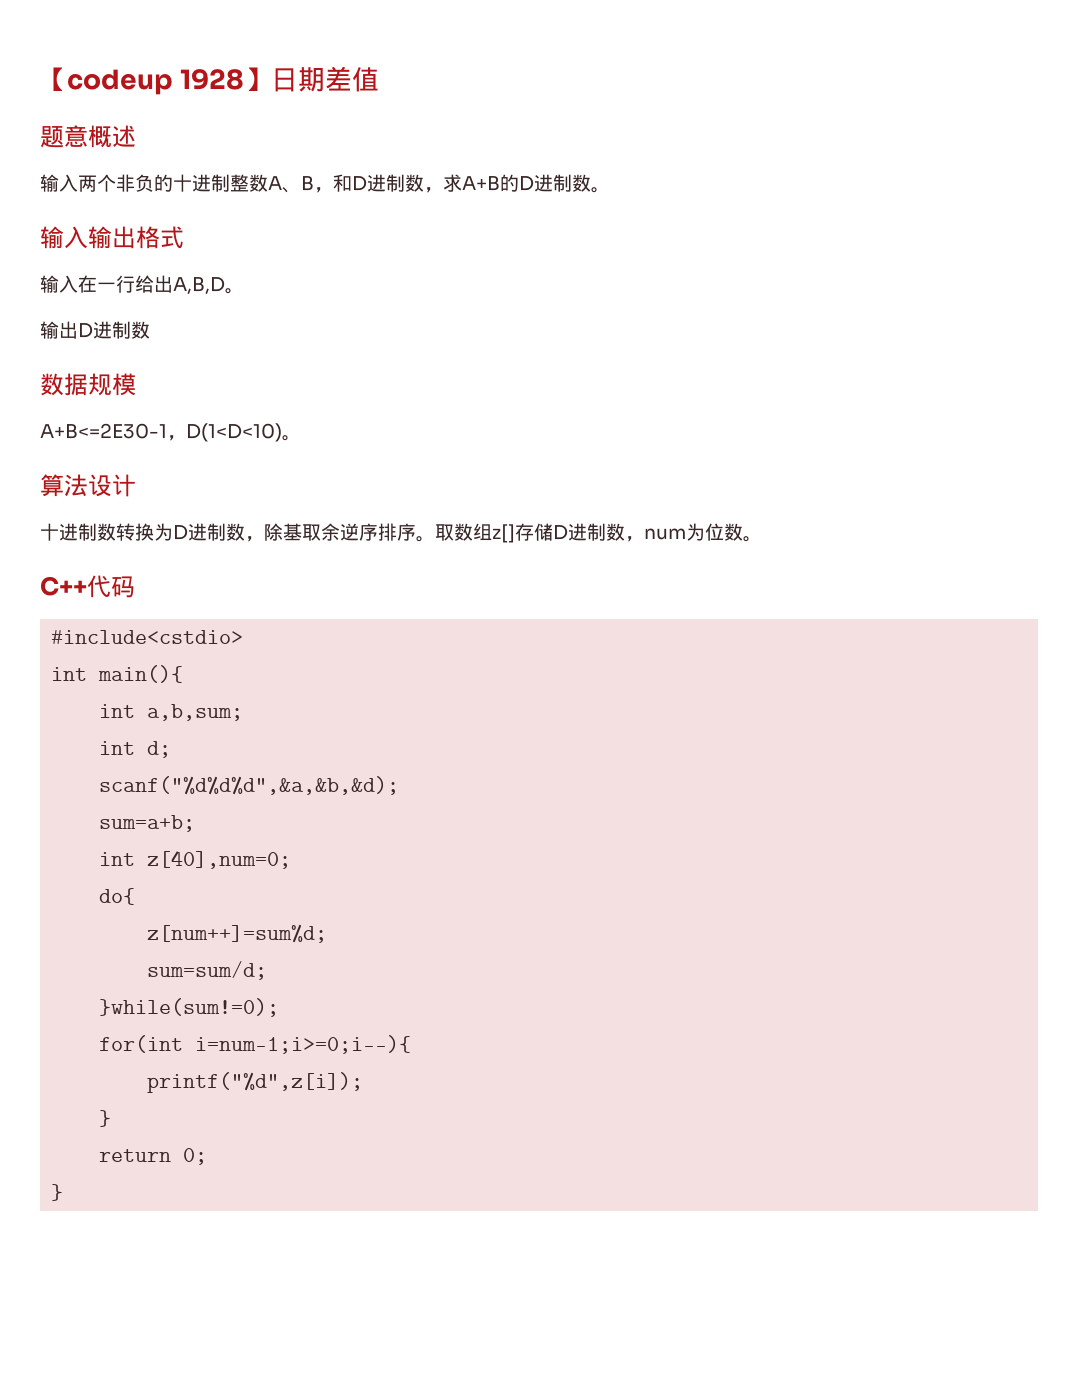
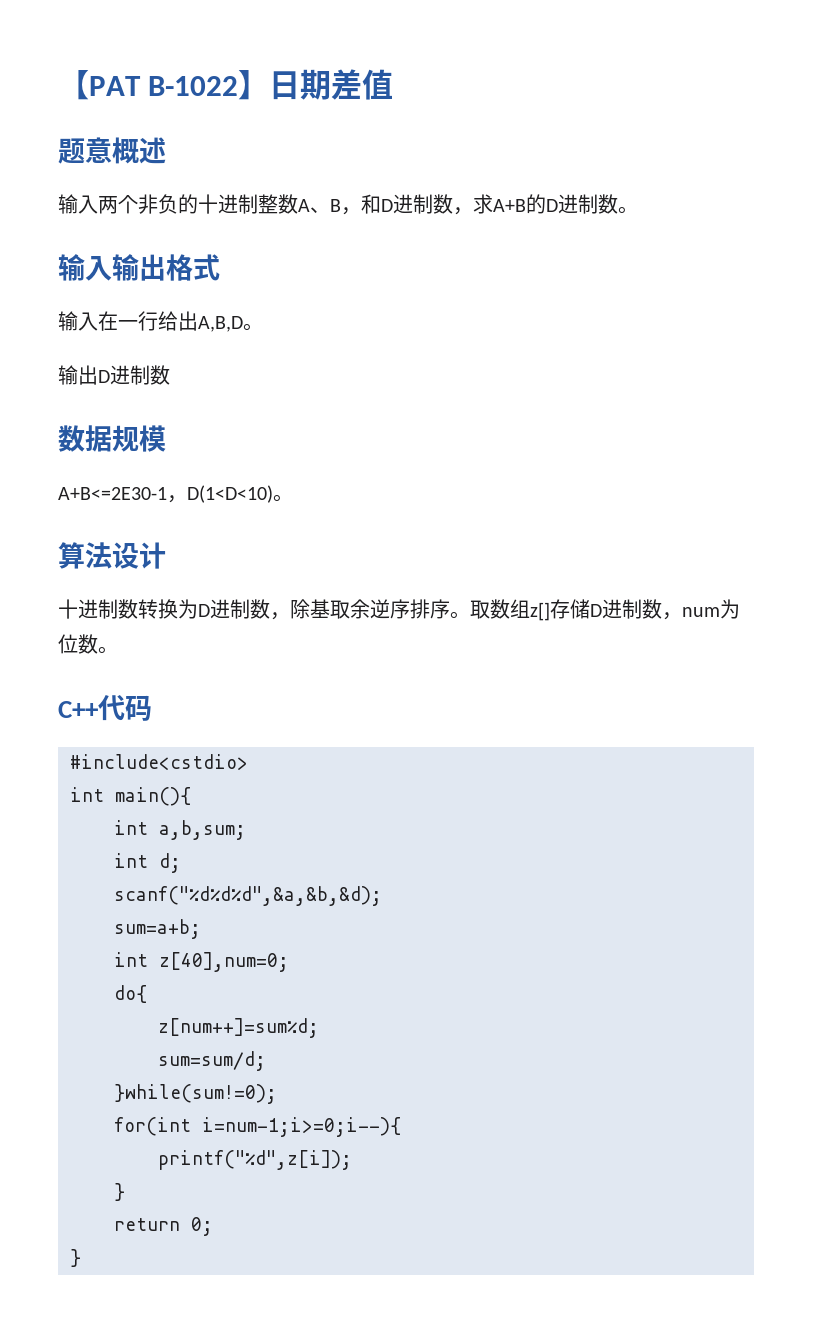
- 【codeup 1928】日期差值
+ 【PAT B-1022】日期差值

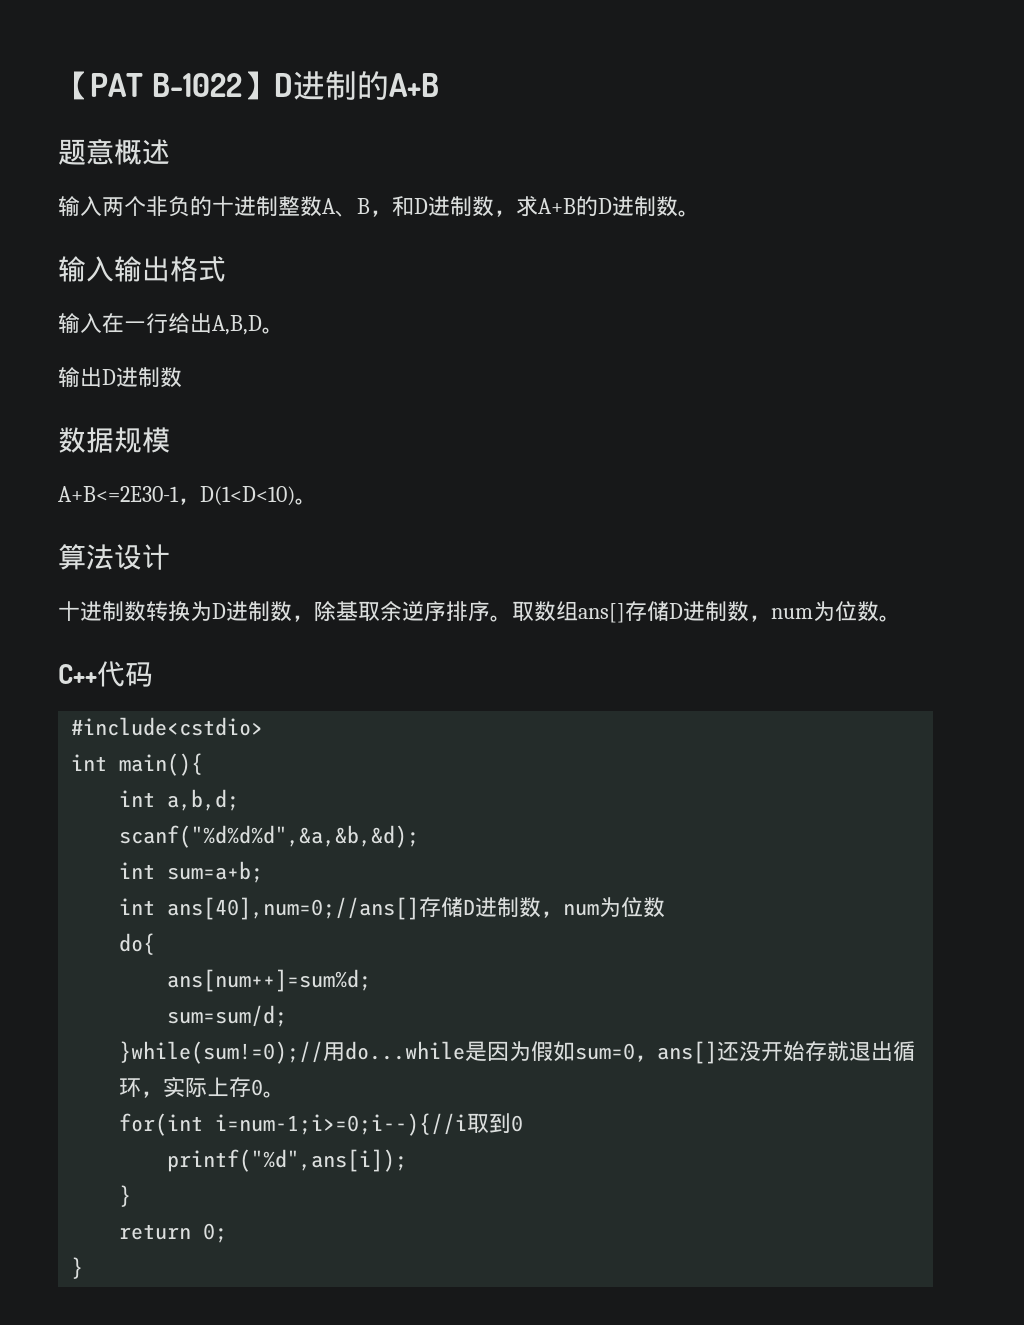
- 【PAT B-1022】日期差值
+ 【PAT B-1022】D进制的A+B
- 取数组z[]存储D进制数，num为位数。
+ 取数组ans[]存储D进制数，num为位数。
- int a,b,sum;
- int d;
+ int a,b,d;
- sum=a+b;
+ int sum=a+b;
- int z[40],num=0;
+ int ans[40],num=0;//ans[]存储D进制数，num为位数
- z[num++]=sum%d;
+ ans[num++]=sum%d;
- }while(sum!=0);
- for(int i=num-1;i>=0;i--){
- printf("%d",z[i]);
+ }while(sum!=0);//用do...while是因为假如sum=0，ans[]还没开始存就退出循环，实际上存0。
+ for(int i=num-1;i>=0;i--){//i取到0
+ printf("%d",ans[i]);

